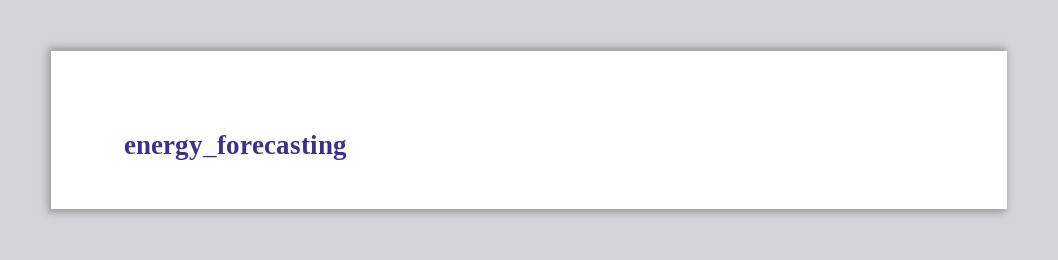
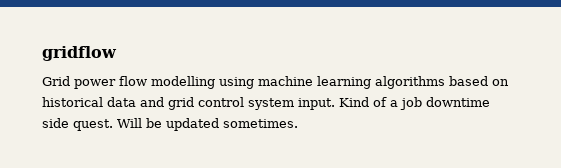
- energy_forecasting
+ gridflow
+ Grid power flow modelling using machine learning algorithms based on historical data and grid control system input. Kind of a job downtime side quest. Will be updated sometimes.

